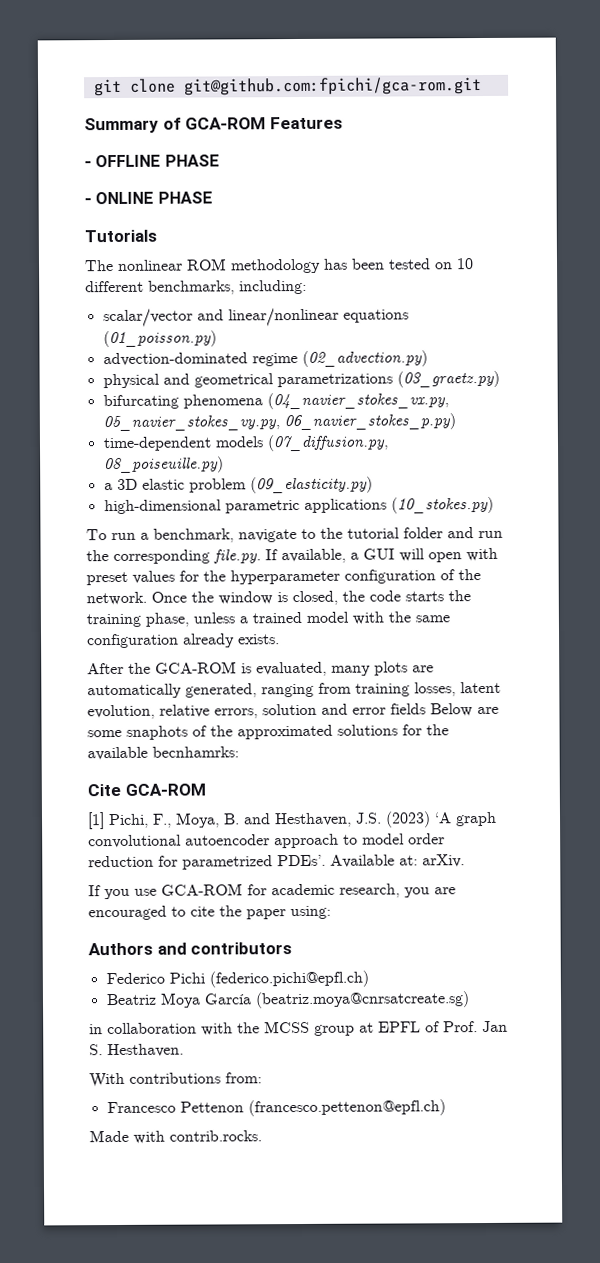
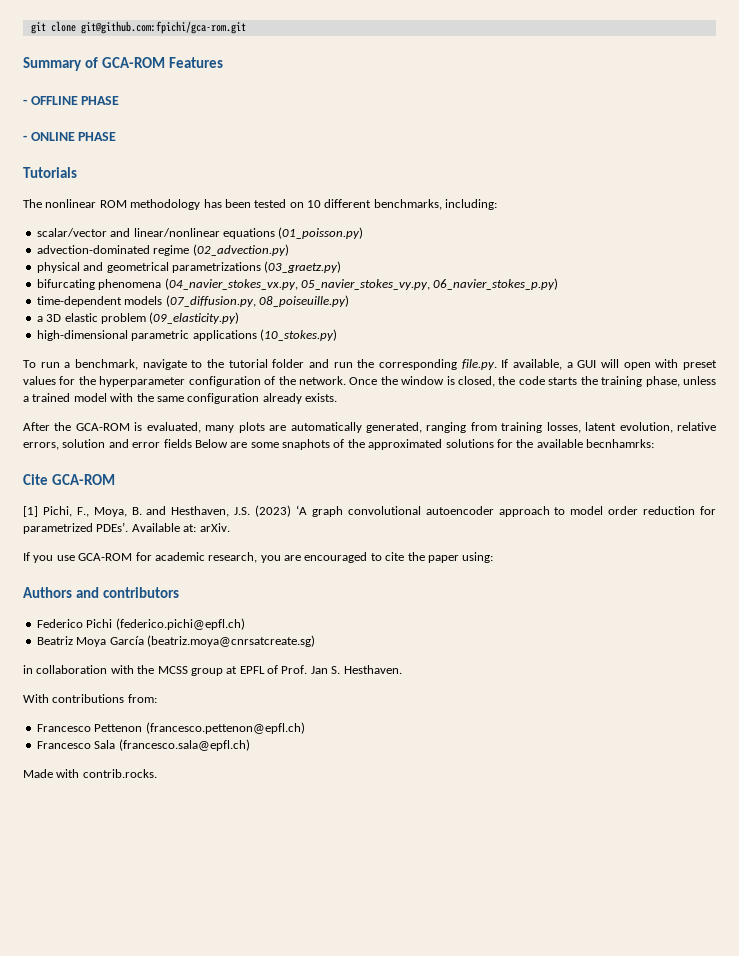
+ Francesco Sala (francesco.sala@epfl.ch)

